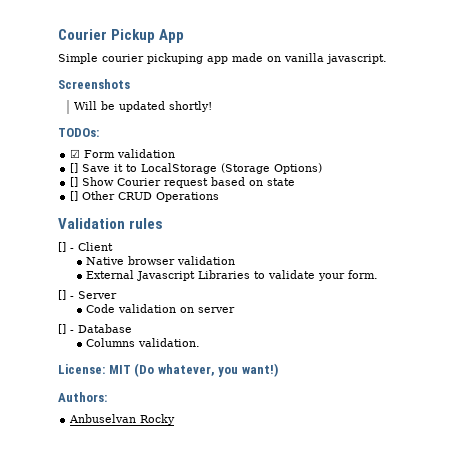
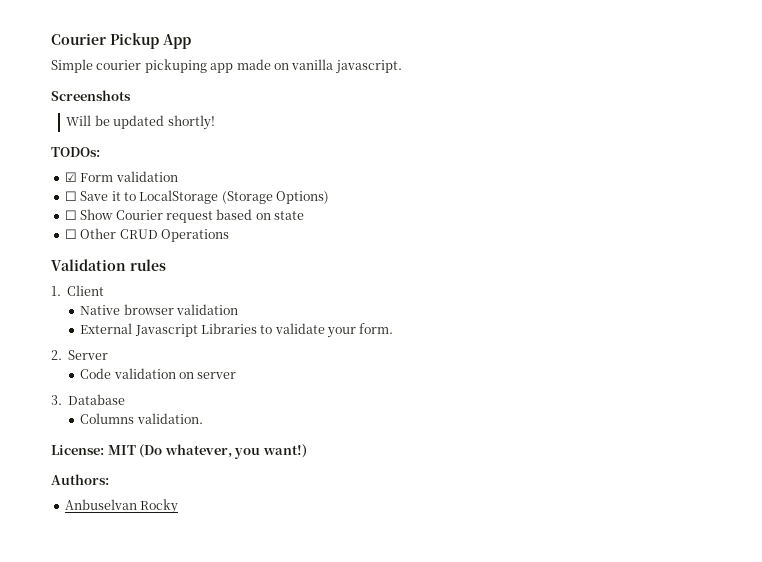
- [] Save it to LocalStorage (Storage Options)
+ ☐ Save it to LocalStorage (Storage Options)
- [] Show Courier request based on state
+ ☐ Show Courier request based on state
- [] Other CRUD Operations
+ ☐ Other CRUD Operations
- [] - Client
+ 1. Client
- [] - Server
+ 2. Server
- [] - Database
+ 3. Database

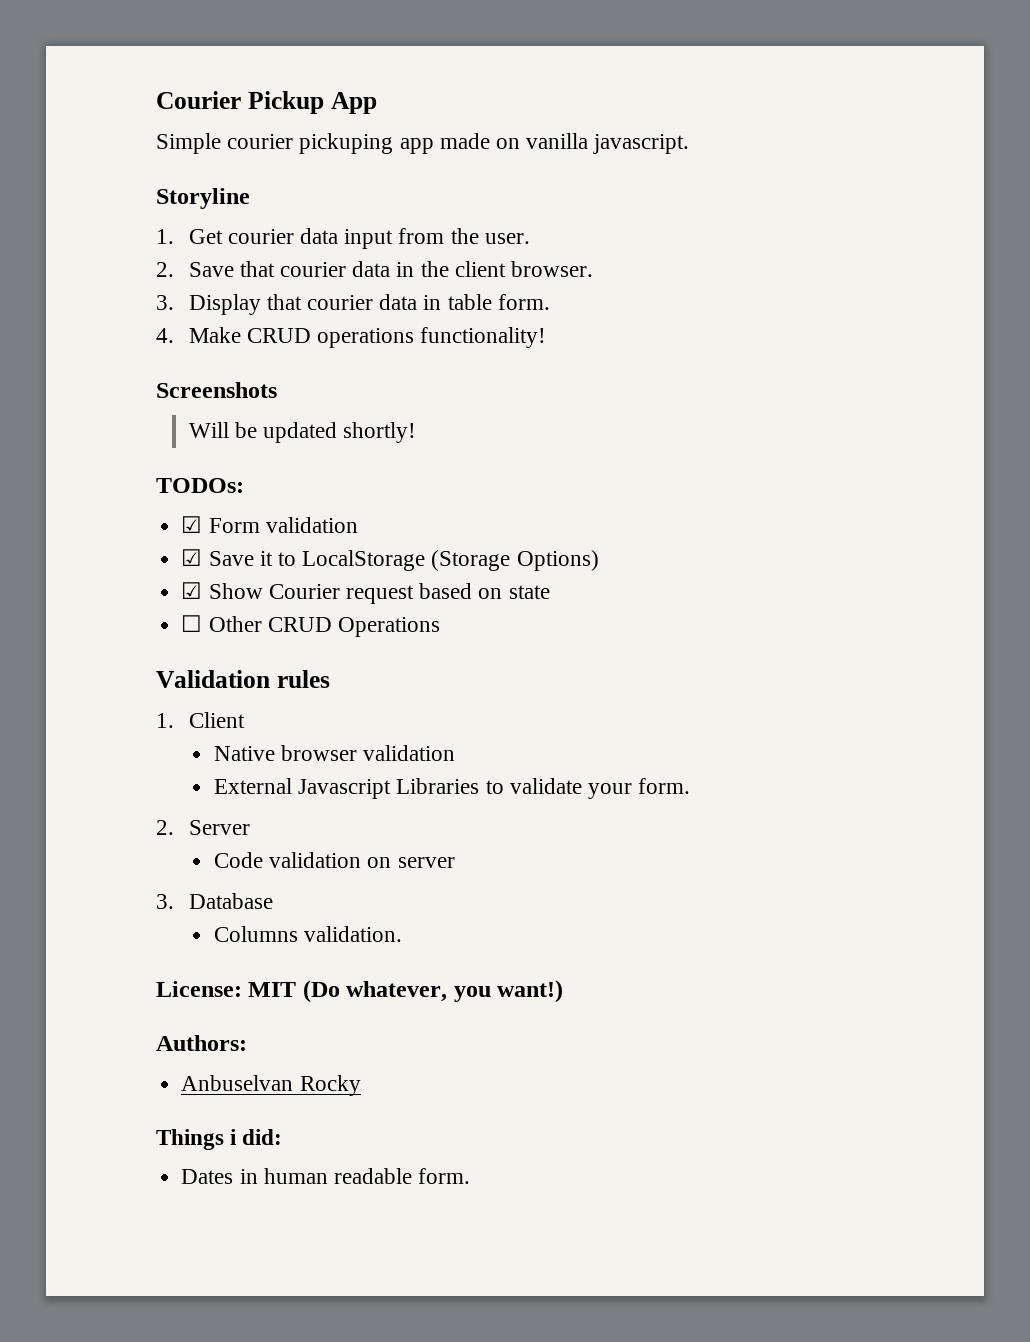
+ Storyline
+ 1. Get courier data input from the user.
+ 2. Save that courier data in the client browser.
+ 3. Display that courier data in table form.
+ 4. Make CRUD operations functionality!
- ☐ Save it to LocalStorage (Storage Options)
+ ☑ Save it to LocalStorage (Storage Options)
- ☐ Show Courier request based on state
+ ☑ Show Courier request based on state
+ Things i did:
+ Dates in human readable form.

